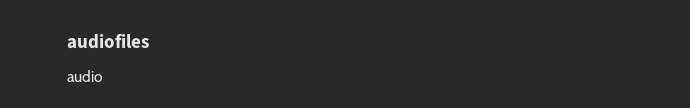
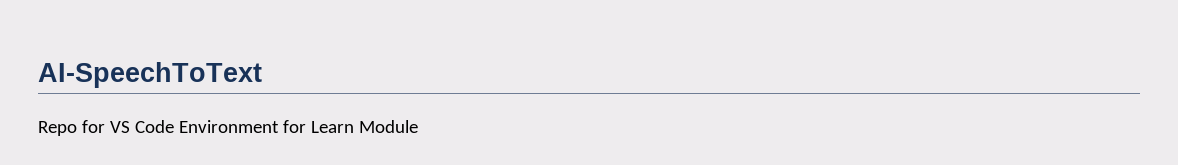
- audiofiles
- audio
+ AI-SpeechToText
+ Repo for VS Code Environment for Learn Module

